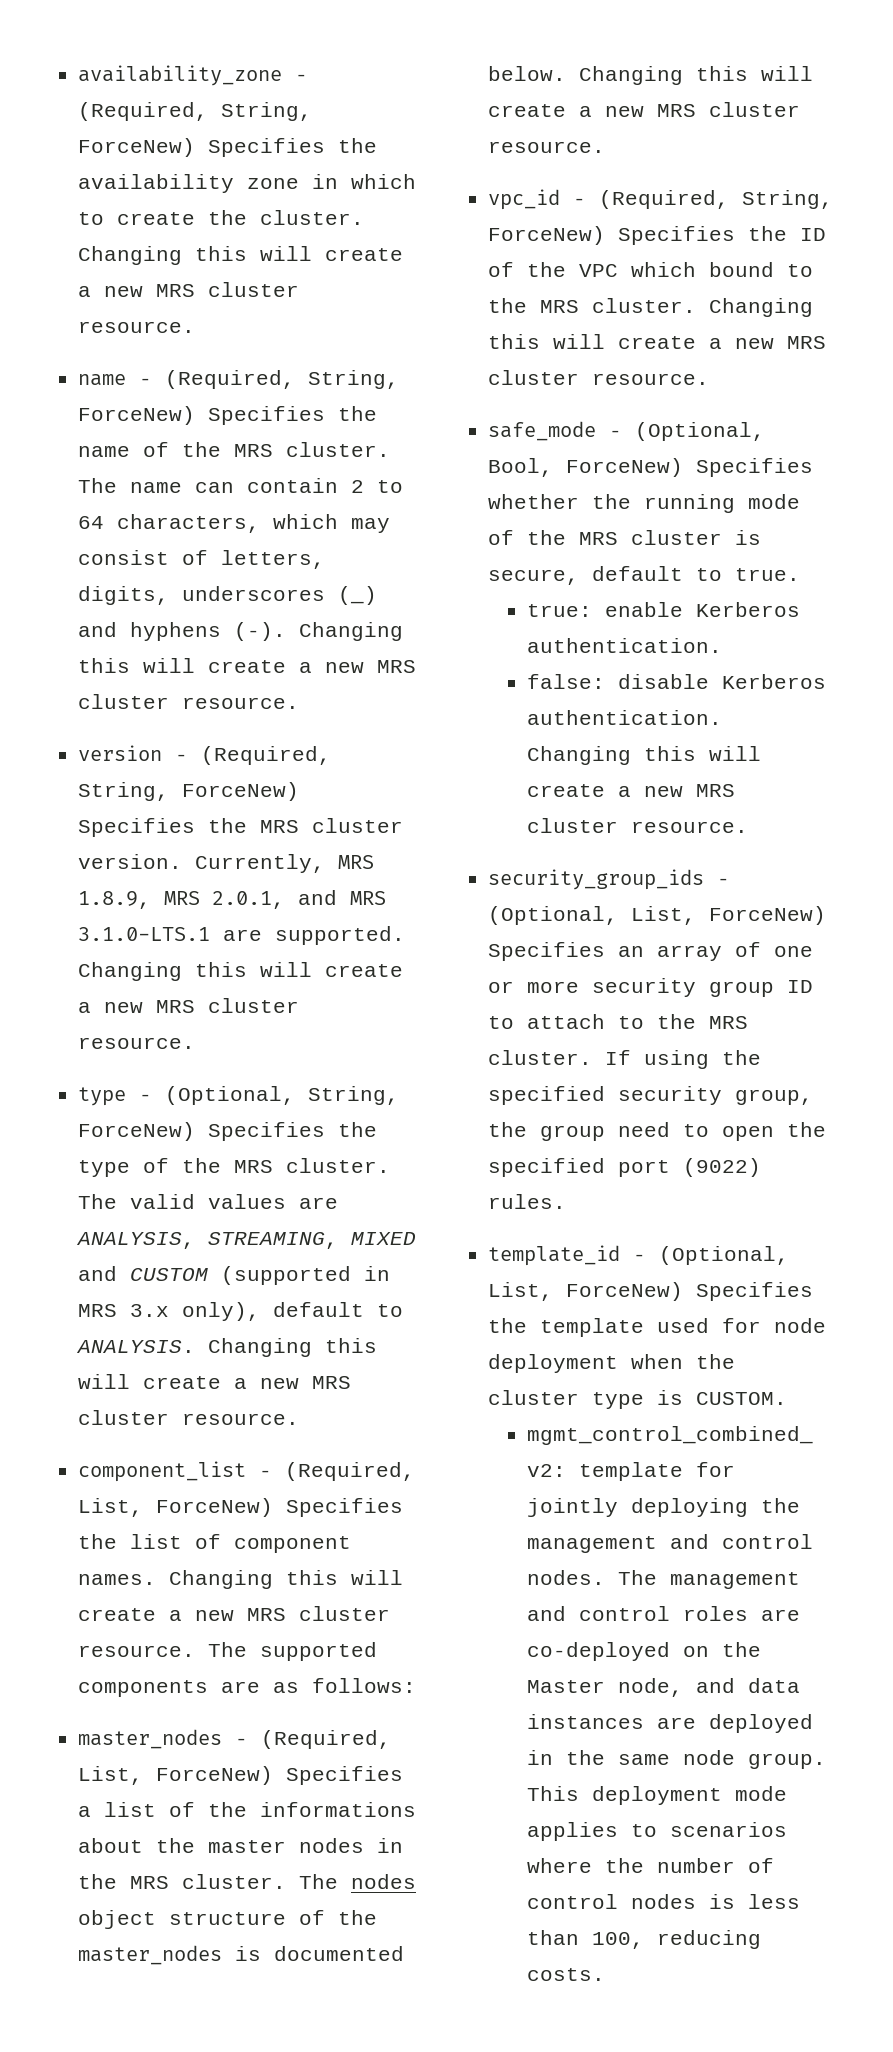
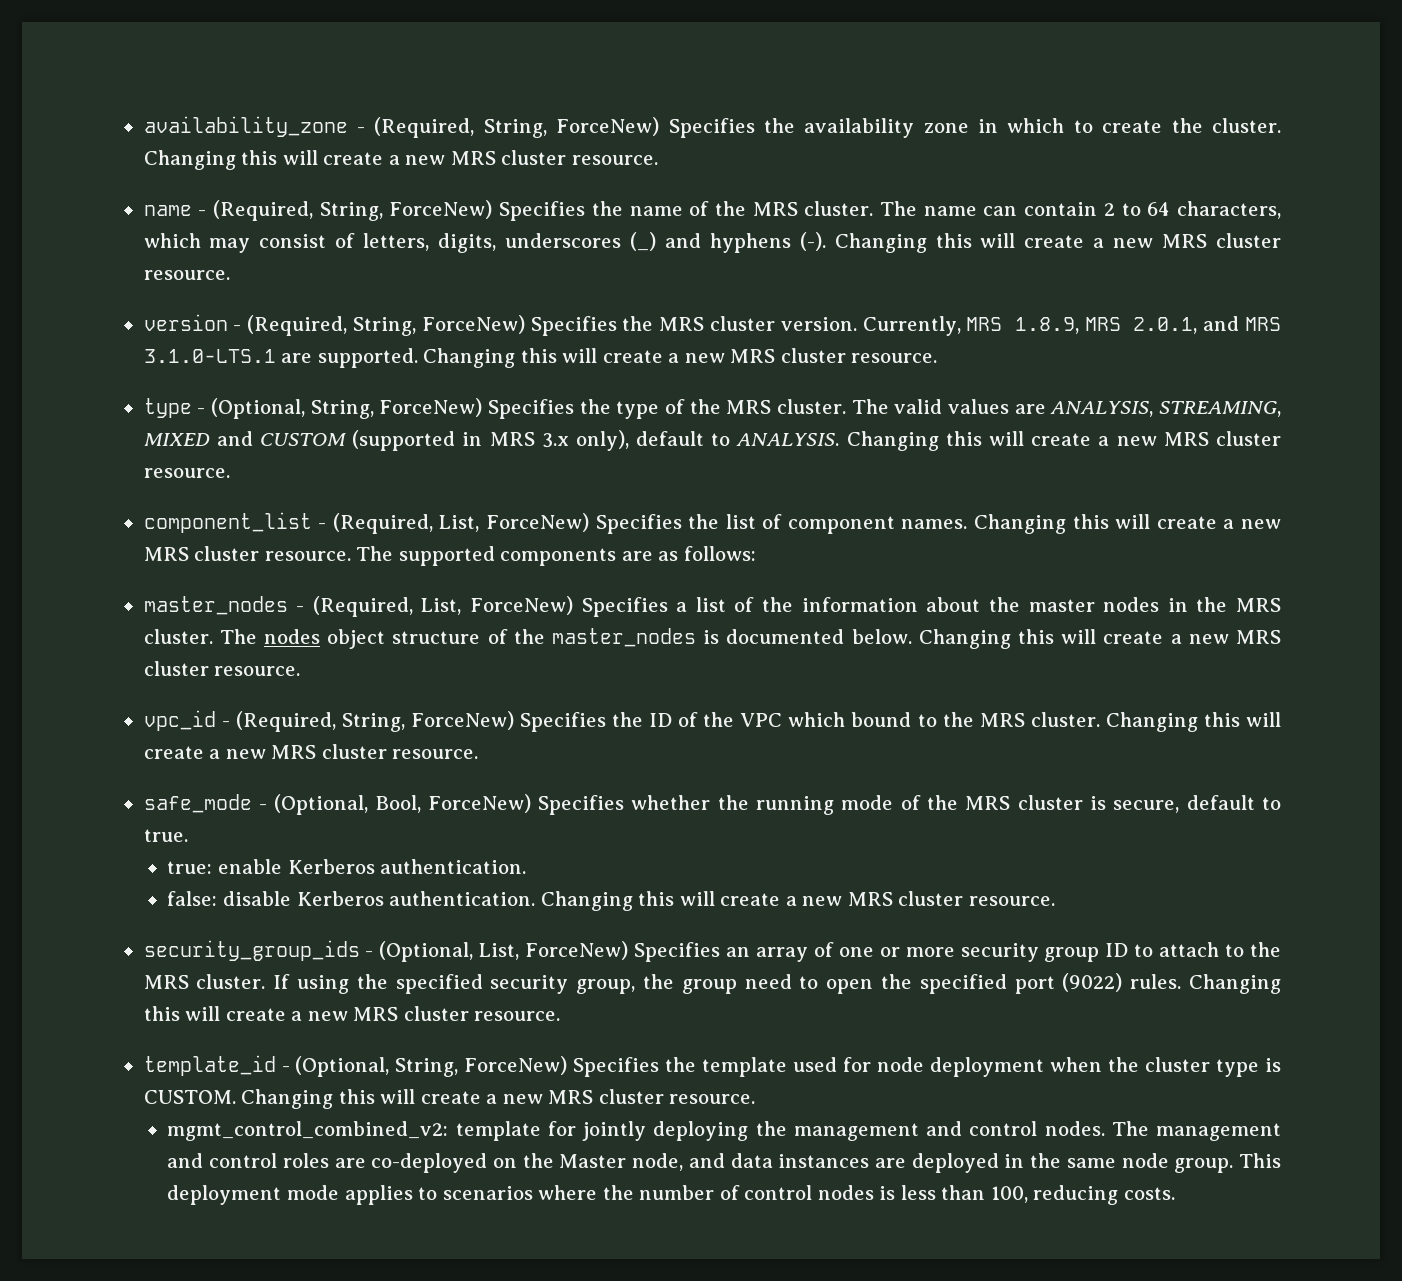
- master_nodes - (Required, List, ForceNew) Specifies a list of the informations about the master nodes in the MRS cluster.
+ master_nodes - (Required, List, ForceNew) Specifies a list of the information about the master nodes in the MRS cluster.
- If using the specified security group, the group need to open the specified port (9022) rules.
+ If using the specified security group, the group need to open the specified port (9022) rules. Changing this will create a new MRS cluster resource.
- template_id - (Optional, List, ForceNew) Specifies the template used for node deployment when the cluster type is CUSTOM.
+ template_id - (Optional, String, ForceNew) Specifies the template used for node deployment when the cluster type is CUSTOM. Changing this will create a new MRS cluster resource.

